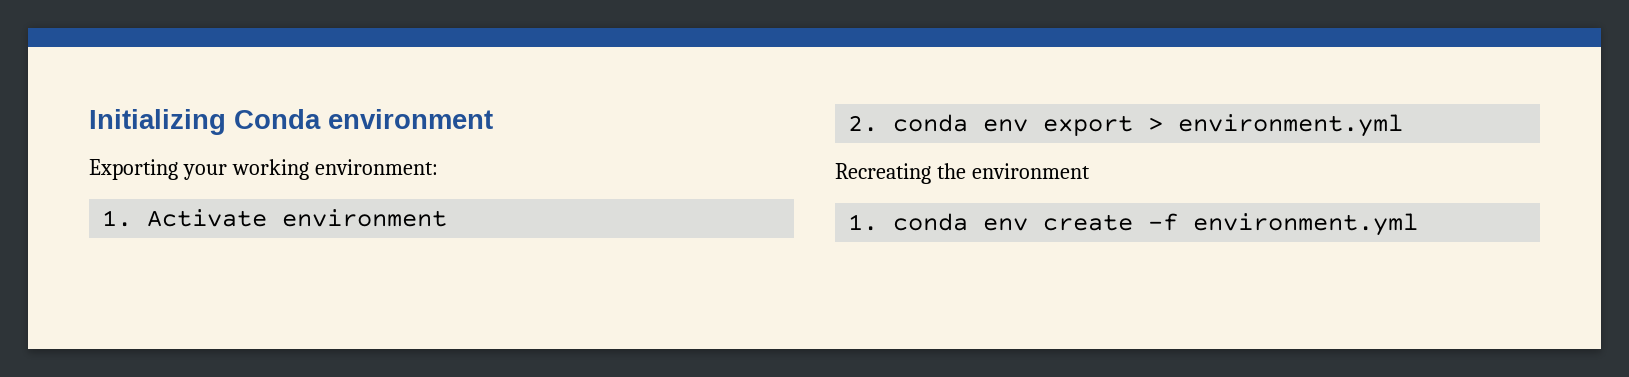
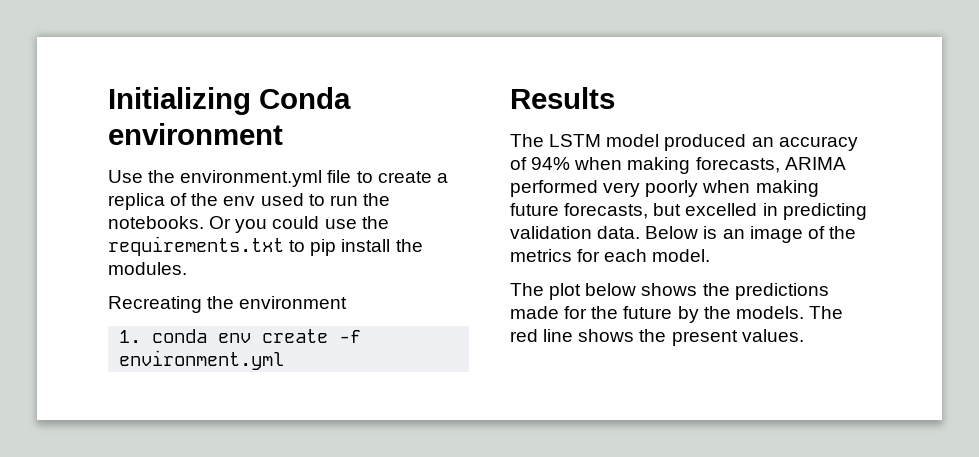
- Exporting your working environment:
- 1. Activate environment
- 2. conda env export > environment.yml
+ Use the environment.yml file to create a replica of the env used to run the notebooks. Or you could use the requirements.txt to pip install the modules.
+ Results
+ The LSTM model produced an accuracy of 94% when making forecasts, ARIMA performed very poorly when making future forecasts, but excelled in predicting validation data. Below is an image of the metrics for each model.
+ The plot below shows the predictions made for the future by the models. The red line shows the present values.

